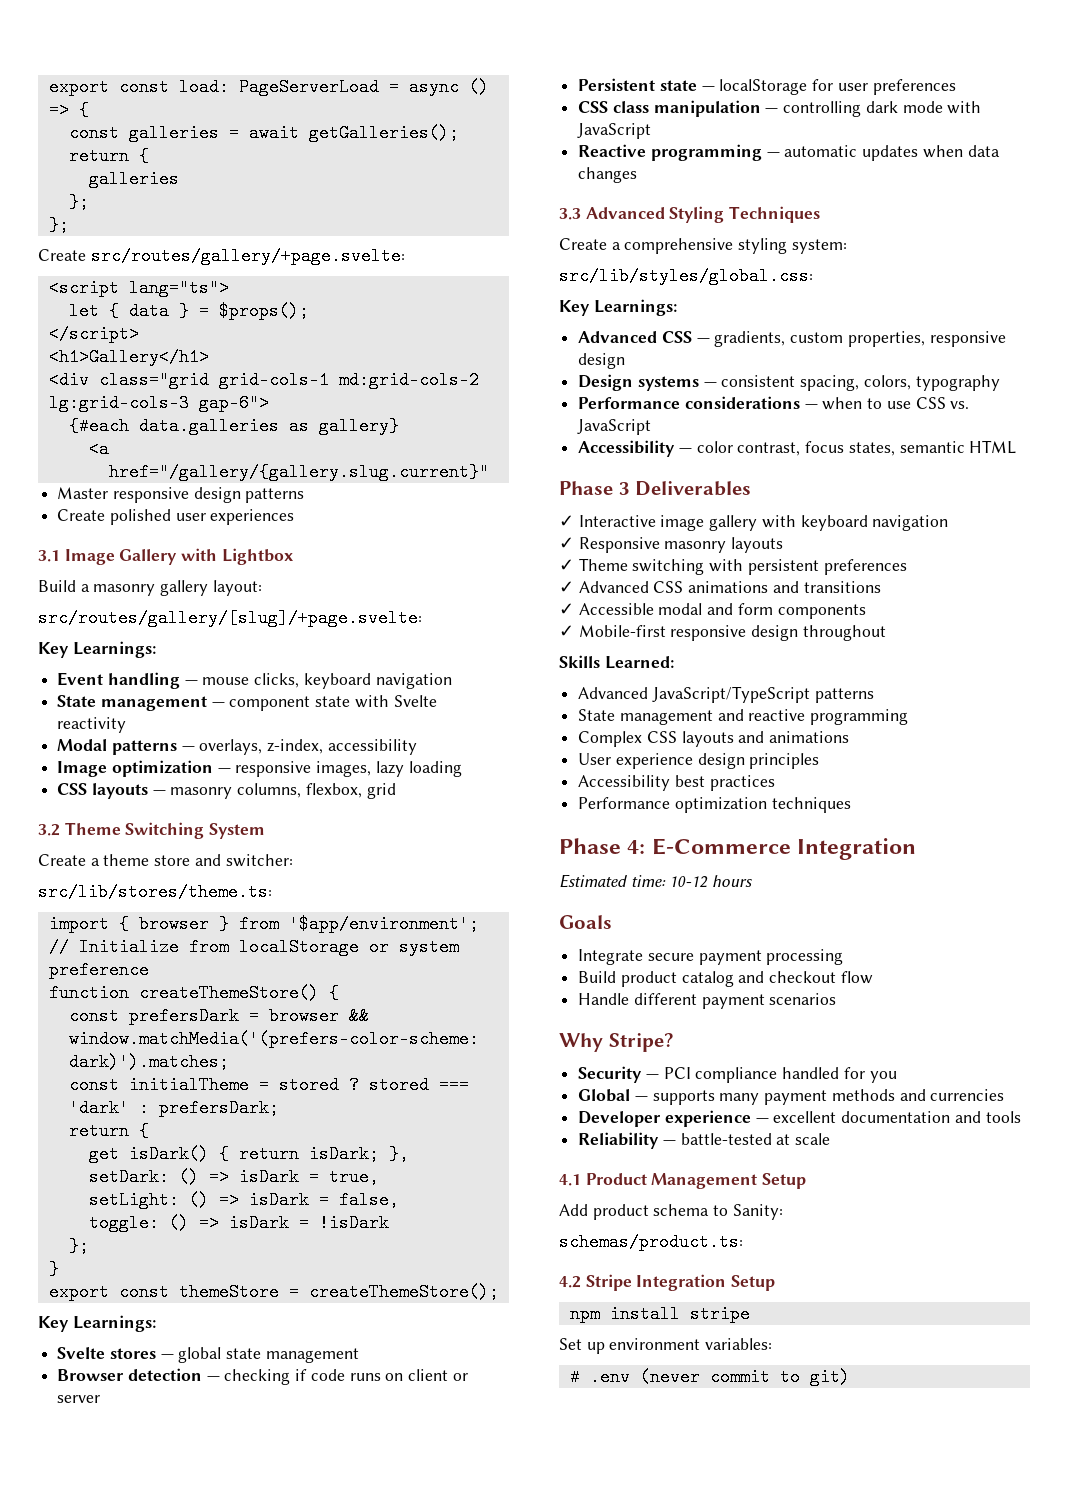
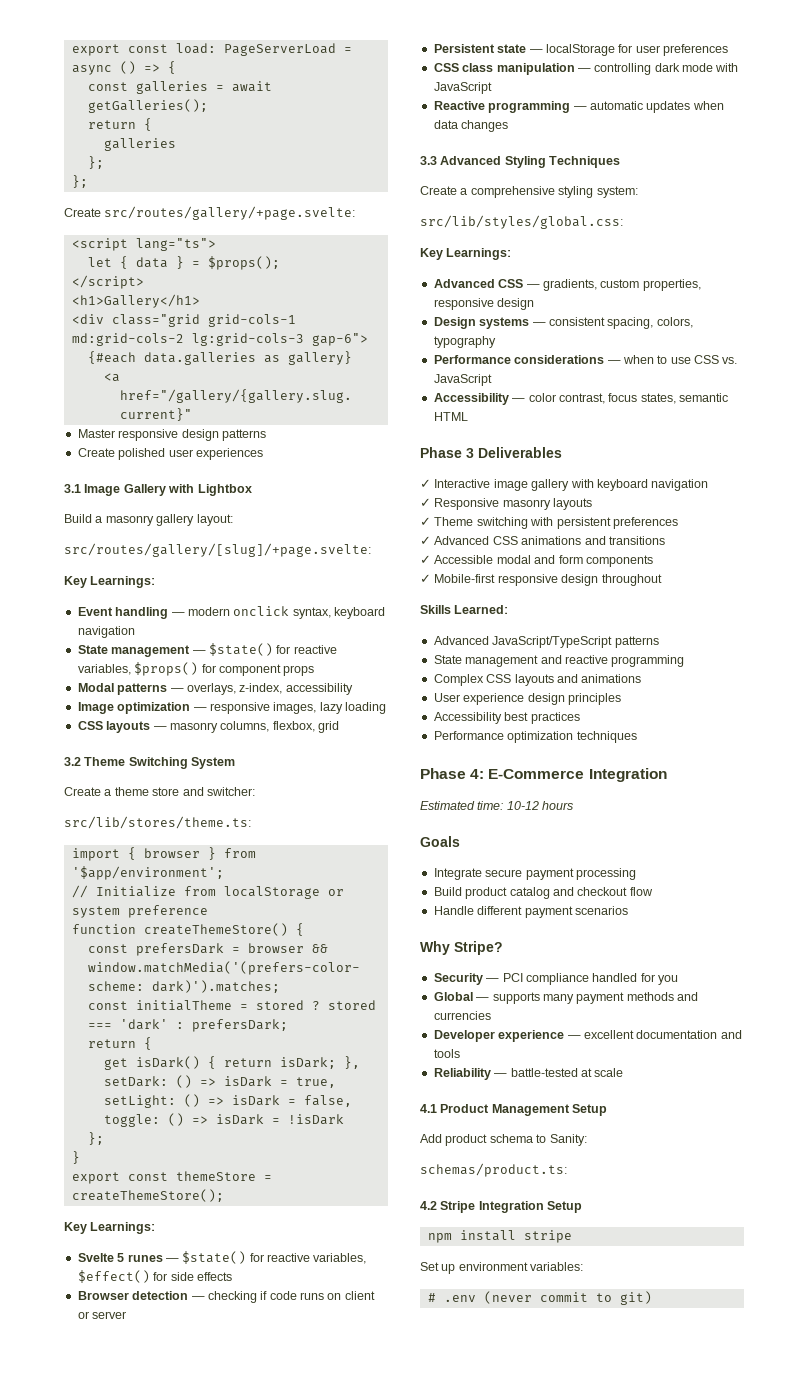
- Event handling — mouse clicks, keyboard navigation
+ Event handling — modern onclick syntax, keyboard navigation
- State management — component state with Svelte reactivity
+ State management — $state() for reactive variables, $props() for component props
- Svelte stores — global state management
+ Svelte 5 runes — $state() for reactive variables, $effect() for side effects

